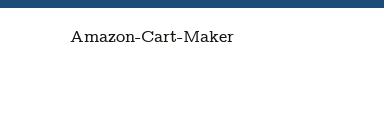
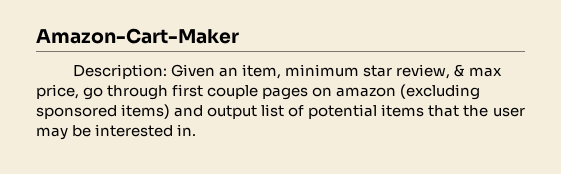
+ Description: Given an item, minimum star review, & max price, go through first couple pages on amazon (excluding sponsored items) and output list of potential items that the user may be interested in.

